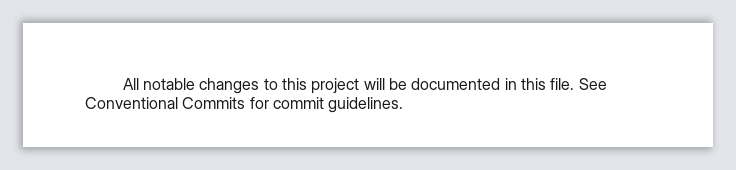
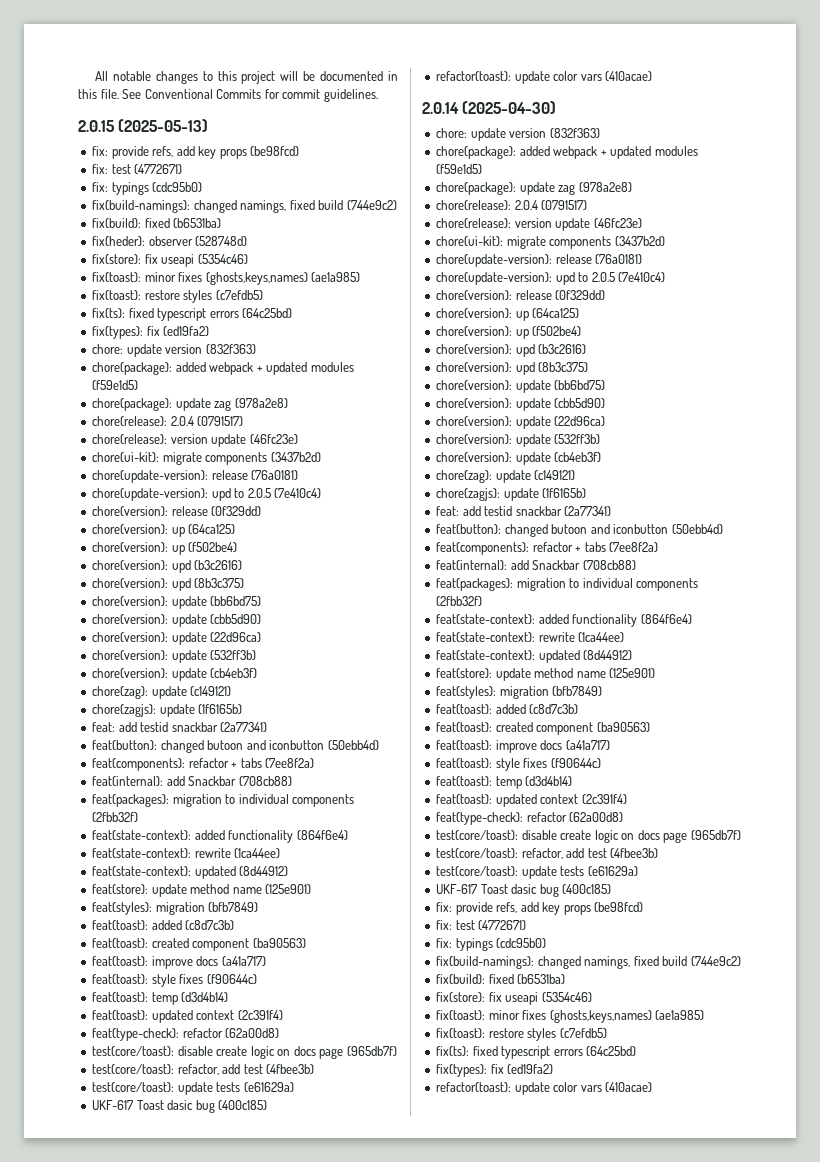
+ 2.0.15 (2025-05-13)
+ fix: provide refs, add key props (be98fcd)
+ fix: test (4772671)
+ fix: typings (cdc95b0)
+ fix(build-namings): changed namings, fixed build (744e9c2)
+ fix(build): fixed (b6531ba)
+ fix(heder): observer (528748d)
+ fix(store): fix useapi (5354c46)
+ fix(toast): minor fixes (ghosts,keys,names) (ae1a985)
+ fix(toast): restore styles (c7efdb5)
+ fix(ts): fixed typescript errors (64c25bd)
+ fix(types): fix (ed19fa2)
+ chore: update version (832f363)
+ chore(package): added webpack + updated modules (f59e1d5)
+ chore(package): update zag (978a2e8)
+ chore(release): 2.0.4 (0791517)
+ chore(release): version update (46fc23e)
+ chore(ui-kit): migrate components (3437b2d)
+ chore(update-version): release (76a0181)
+ chore(update-version): upd to 2.0.5 (7e410c4)
+ chore(version): release (0f329dd)
+ chore(version): up (64ca125)
+ chore(version): up (f502be4)
+ chore(version): upd (b3c2616)
+ chore(version): upd (8b3c375)
+ chore(version): update (bb6bd75)
+ chore(version): update (cbb5d90)
+ chore(version): update (22d96ca)
+ chore(version): update (532ff3b)
+ chore(version): update (cb4eb3f)
+ chore(zag): update (c149121)
+ chore(zagjs): update (1f6165b)
+ feat: add testid snackbar (2a77341)
+ feat(button): changed butoon and iconbutton (50ebb4d)
+ feat(components): refactor + tabs (7ee8f2a)
+ feat(internal): add Snackbar (708cb88)
+ feat(packages): migration to individual components (2fbb32f)
+ feat(state-context): added functionality (864f6e4)
+ feat(state-context): rewrite (1ca44ee)
+ feat(state-context): updated (8d44912)
+ feat(store): update method name (125e901)
+ feat(styles): migration (bfb7849)
+ feat(toast): added (c8d7c3b)
+ feat(toast): created component (ba90563)
+ feat(toast): improve docs (a41a717)
+ feat(toast): style fixes (f90644c)
+ feat(toast): temp (d3d4b14)
+ feat(toast): updated context (2c391f4)
+ feat(type-check): refactor (62a00d8)
+ test(core/toast): disable create logic on docs page (965db7f)
+ test(core/toast): refactor, add test (4fbee3b)
+ test(core/toast): update tests (e61629a)
+ UKF-617 Toast dasic bug (400c185)
+ refactor(toast): update color vars (410acae)
+ 2.0.14 (2025-04-30)
+ chore: update version (832f363)
+ chore(package): added webpack + updated modules (f59e1d5)
+ chore(package): update zag (978a2e8)
+ chore(release): 2.0.4 (0791517)
+ chore(release): version update (46fc23e)
+ chore(ui-kit): migrate components (3437b2d)
+ chore(update-version): release (76a0181)
+ chore(update-version): upd to 2.0.5 (7e410c4)
+ chore(version): release (0f329dd)
+ chore(version): up (64ca125)
+ chore(version): up (f502be4)
+ chore(version): upd (b3c2616)
+ chore(version): upd (8b3c375)
+ chore(version): update (bb6bd75)
+ chore(version): update (cbb5d90)
+ chore(version): update (22d96ca)
+ chore(version): update (532ff3b)
+ chore(version): update (cb4eb3f)
+ chore(zag): update (c149121)
+ chore(zagjs): update (1f6165b)
+ feat: add testid snackbar (2a77341)
+ feat(button): changed butoon and iconbutton (50ebb4d)
+ feat(components): refactor + tabs (7ee8f2a)
+ feat(internal): add Snackbar (708cb88)
+ feat(packages): migration to individual components (2fbb32f)
+ feat(state-context): added functionality (864f6e4)
+ feat(state-context): rewrite (1ca44ee)
+ feat(state-context): updated (8d44912)
+ feat(store): update method name (125e901)
+ feat(styles): migration (bfb7849)
+ feat(toast): added (c8d7c3b)
+ feat(toast): created component (ba90563)
+ feat(toast): improve docs (a41a717)
+ feat(toast): style fixes (f90644c)
+ feat(toast): temp (d3d4b14)
+ feat(toast): updated context (2c391f4)
+ feat(type-check): refactor (62a00d8)
+ test(core/toast): disable create logic on docs page (965db7f)
+ test(core/toast): refactor, add test (4fbee3b)
+ test(core/toast): update tests (e61629a)
+ UKF-617 Toast dasic bug (400c185)
+ fix: provide refs, add key props (be98fcd)
+ fix: test (4772671)
+ fix: typings (cdc95b0)
+ fix(build-namings): changed namings, fixed build (744e9c2)
+ fix(build): fixed (b6531ba)
+ fix(store): fix useapi (5354c46)
+ fix(toast): minor fixes (ghosts,keys,names) (ae1a985)
+ fix(toast): restore styles (c7efdb5)
+ fix(ts): fixed typescript errors (64c25bd)
+ fix(types): fix (ed19fa2)
+ refactor(toast): update color vars (410acae)

